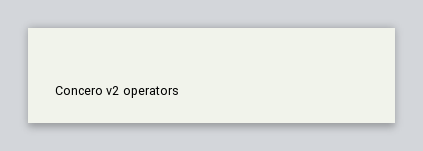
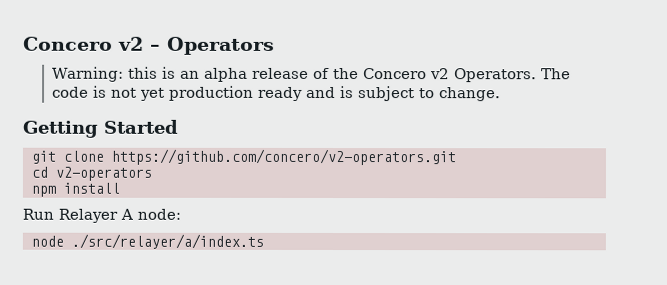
- Concero v2 operators
+ Concero v2 – Operators
+ Warning: this is an alpha release of the Concero v2 Operators. The code is not yet production ready and is subject to change.
+ Getting Started
+ git clone https://github.com/concero/v2-operators.git
+ cd v2-operators
+ npm install
+ Run Relayer A node:
+ node ./src/relayer/a/index.ts

